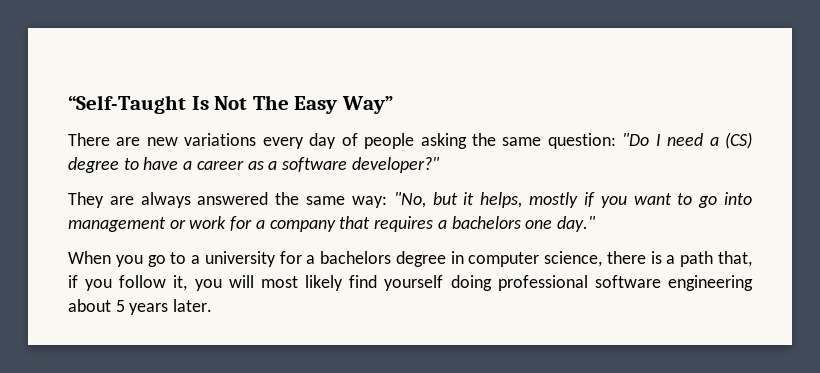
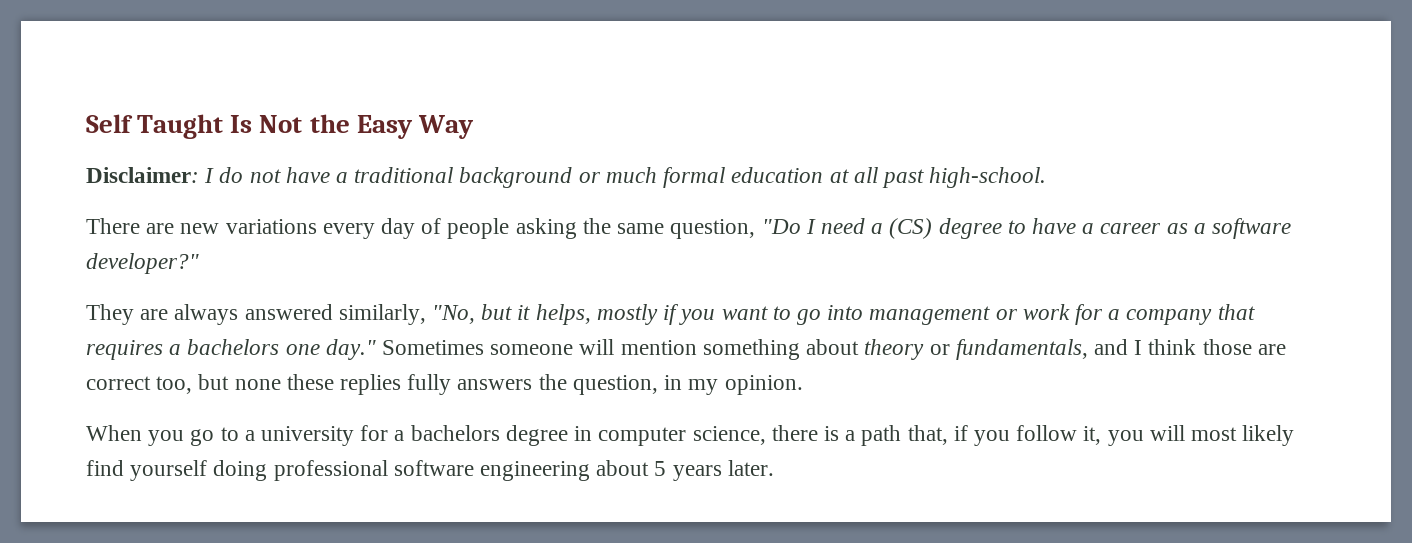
- “Self-Taught Is Not The Easy Way”
+ Self Taught Is Not the Easy Way
+ Disclaimer: I do not have a traditional background or much formal education at all past high-school.
- There are new variations every day of people asking the same question: "Do I need a (CS) degree to have a career as a software developer?"
+ There are new variations every day of people asking the same question, "Do I need a (CS) degree to have a career as a software developer?"
- They are always answered the same way: "No, but it helps, mostly if you want to go into management or work for a company that requires a bachelors one day."
+ They are always answered similarly, "No, but it helps, mostly if you want to go into management or work for a company that requires a bachelors one day." Sometimes someone will mention something about theory or fundamentals, and I think those are correct too, but none these replies fully answers the question, in my opinion.

